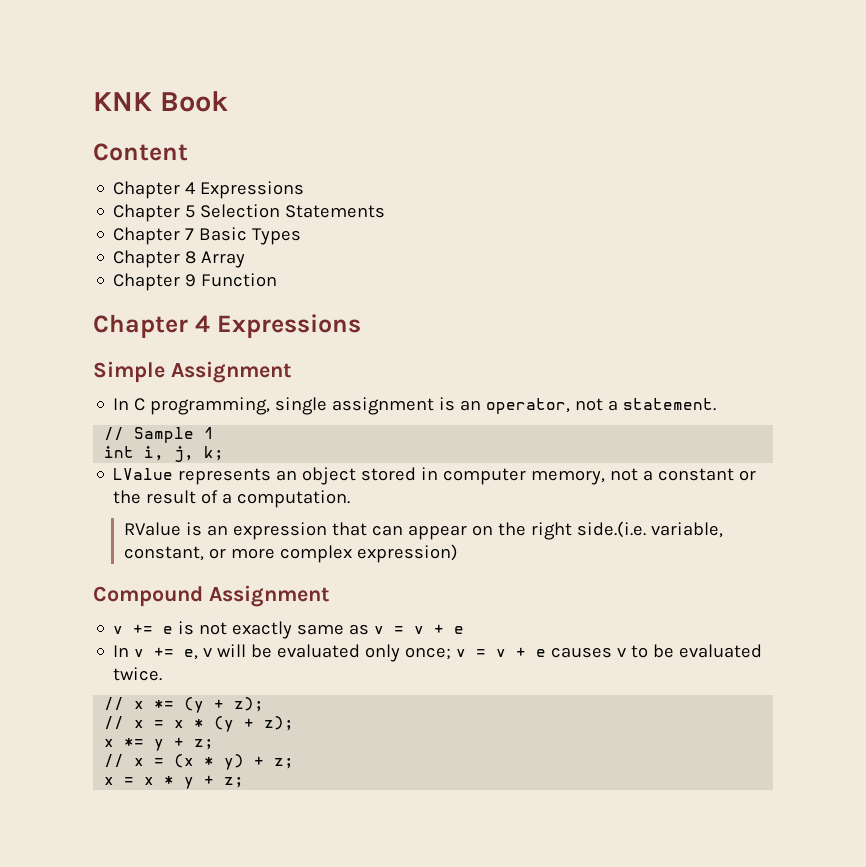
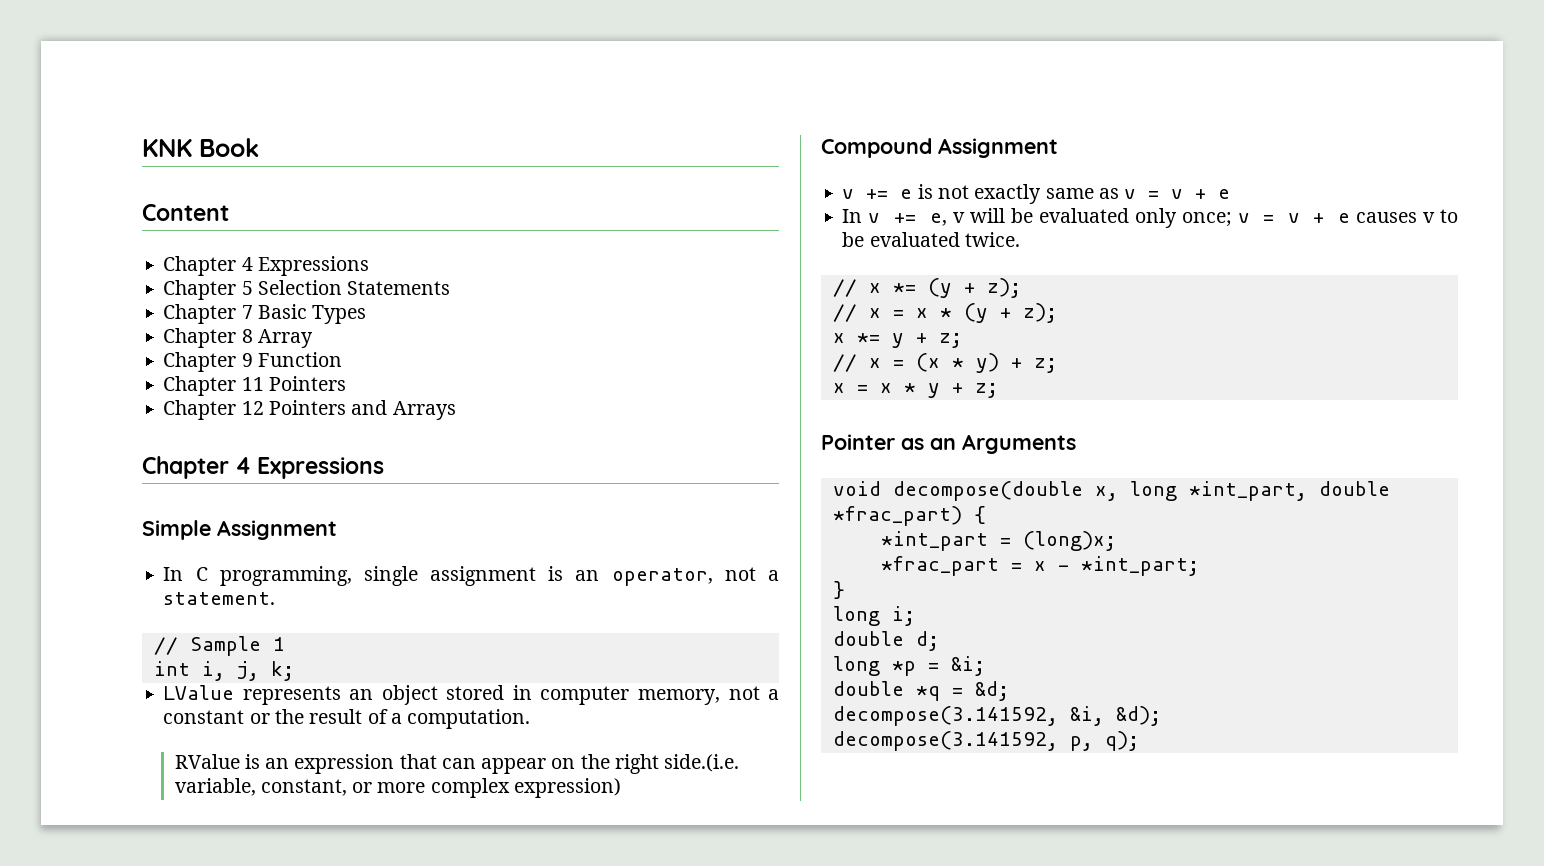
+ Chapter 11 Pointers
+ Chapter 12 Pointers and Arrays
+ Pointer as an Arguments
+ void decompose(double x, long *int_part, double *frac_part) {
+ *int_part = (long)x;
+ *frac_part = x - *int_part;
+ }
+ long i;
+ double d;
+ long *p = &i;
+ double *q = &d;
+ decompose(3.141592, &i, &d);
+ decompose(3.141592, p, q);

